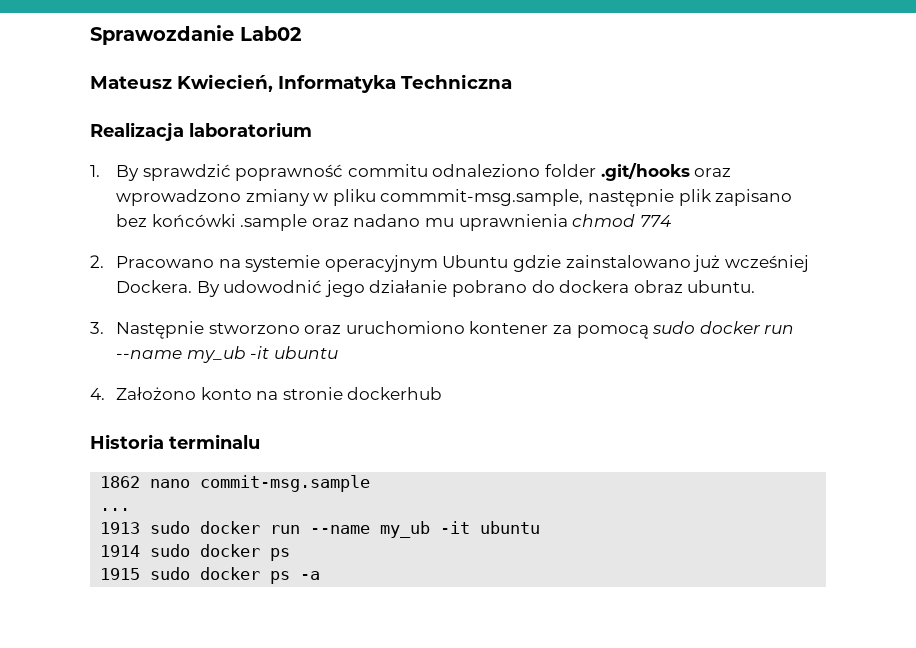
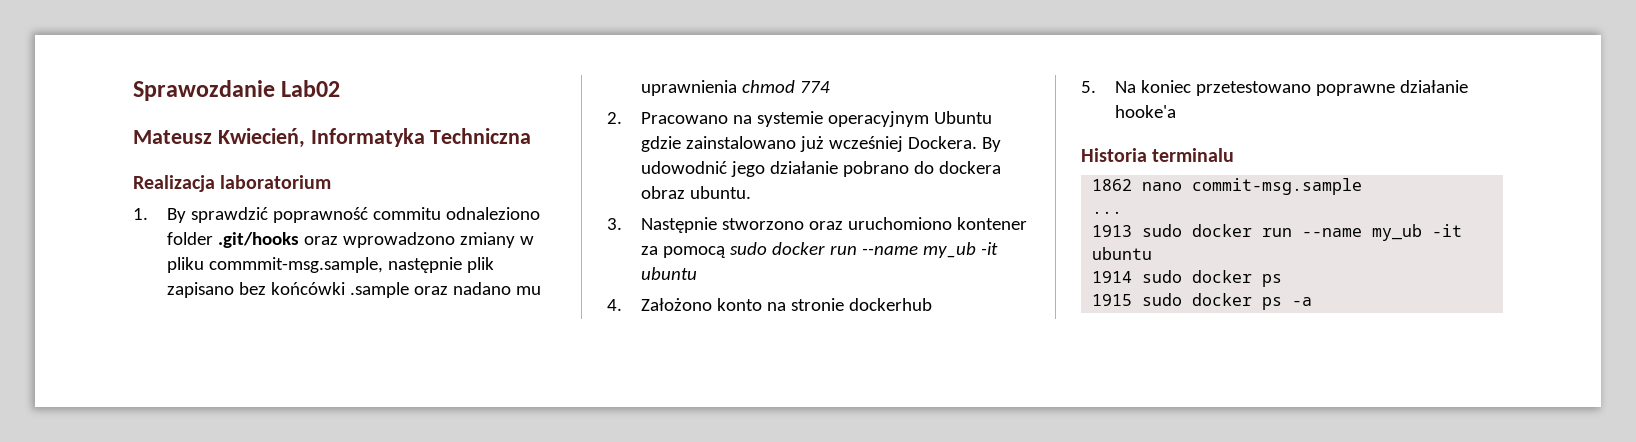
+ 5. Na koniec przetestowano poprawne działanie hooke'a

